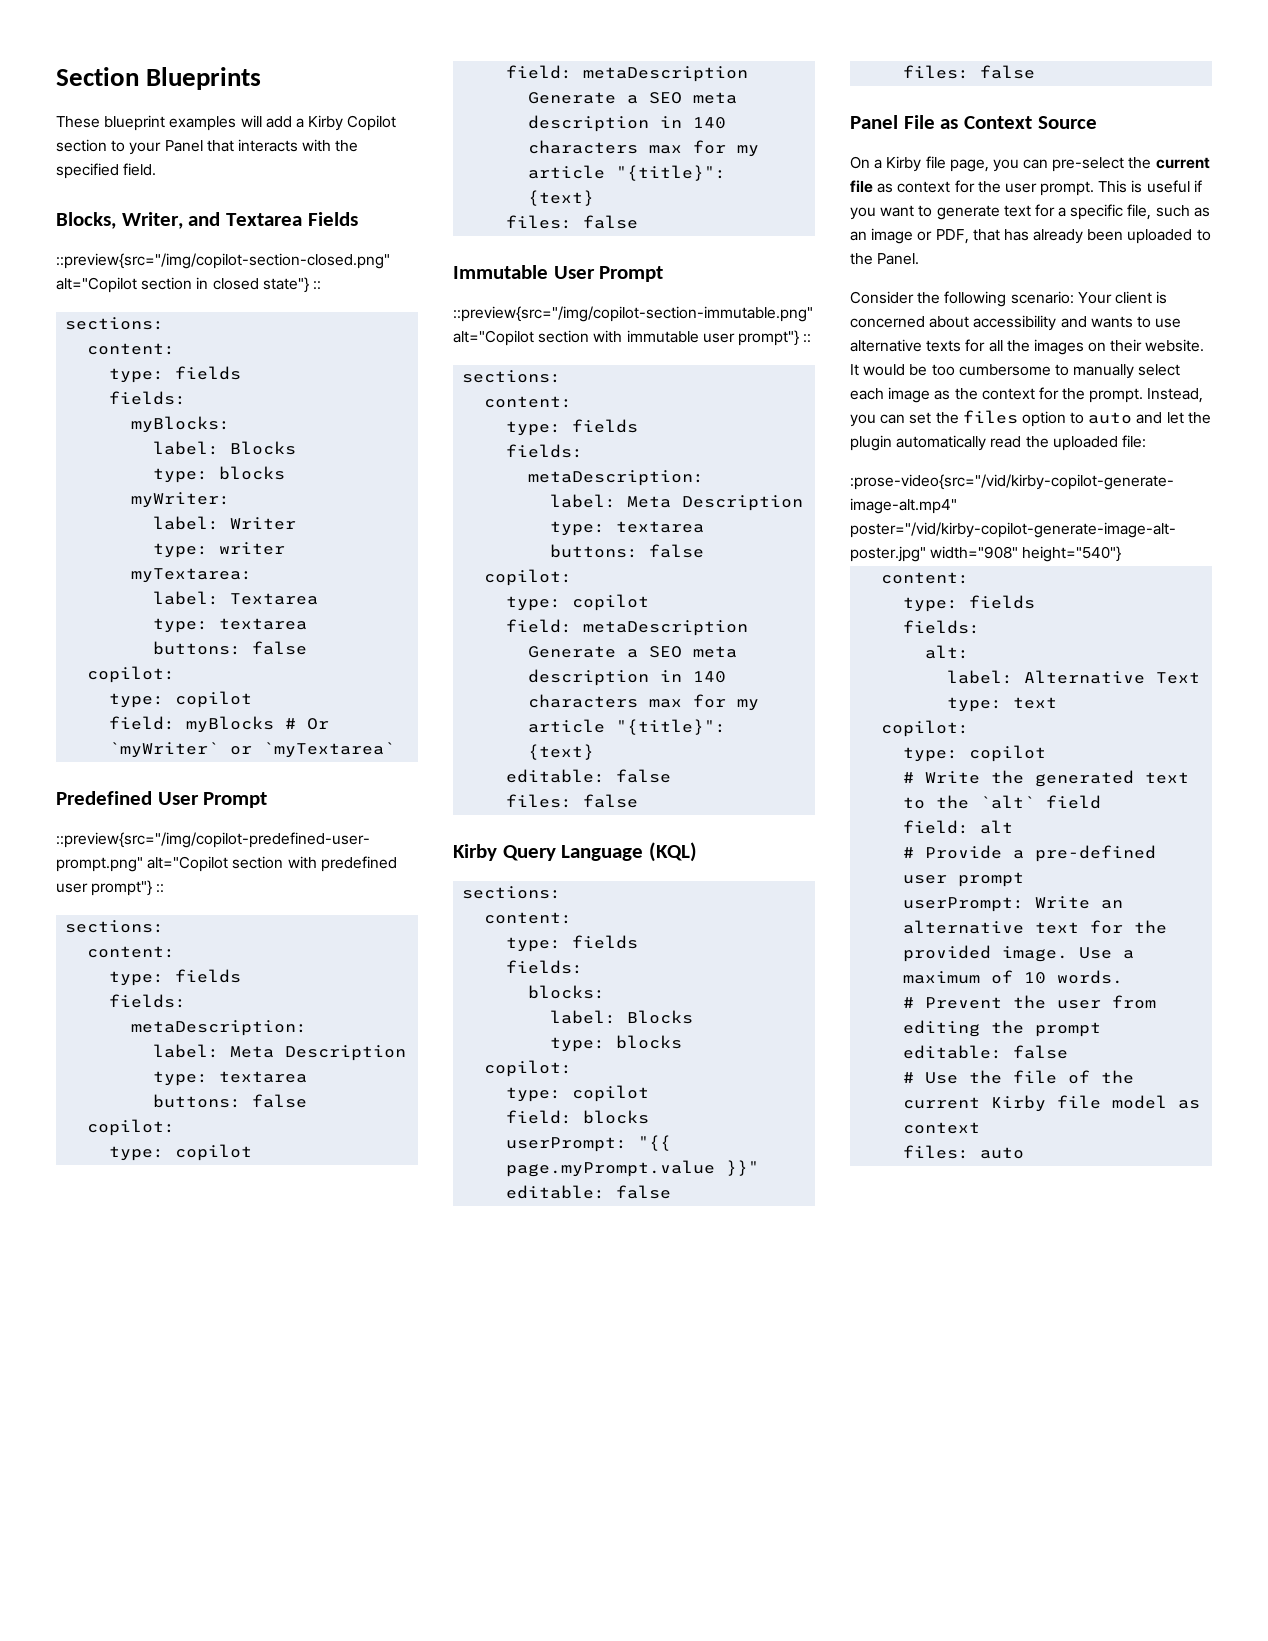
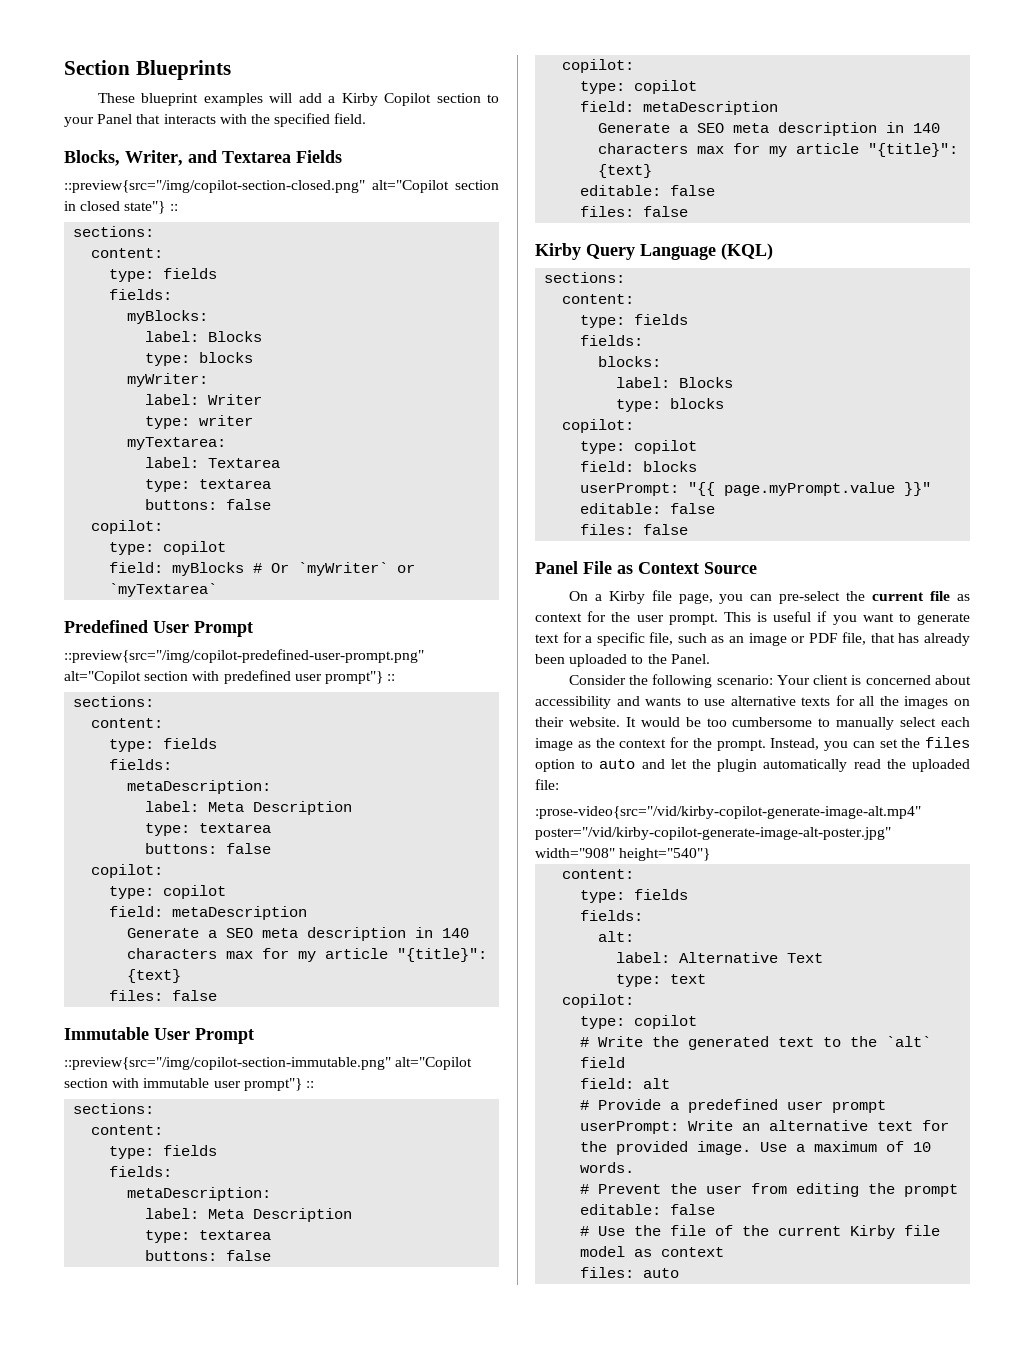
- This is useful if you want to generate text for a specific file, such as an image or PDF, that has already been uploaded to the Panel.
+ This is useful if you want to generate text for a specific file, such as an image or PDF file, that has already been uploaded to the Panel.
- # Provide a pre-defined user prompt
+ # Provide a predefined user prompt

